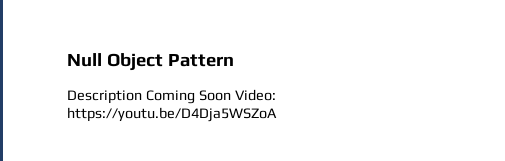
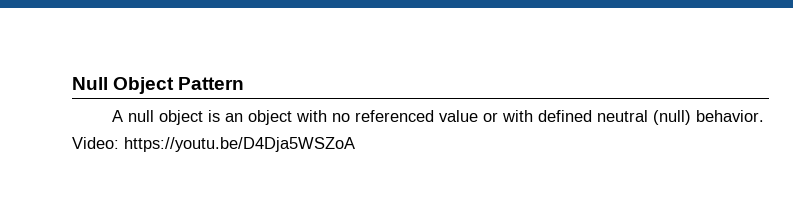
- Description Coming Soon Video: https://youtu.be/D4Dja5WSZoA
+ A null object is an object with no referenced value or with defined neutral (null) behavior.
+ Video: https://youtu.be/D4Dja5WSZoA

